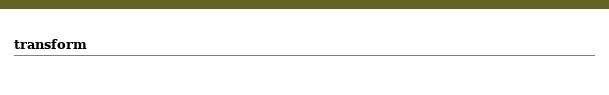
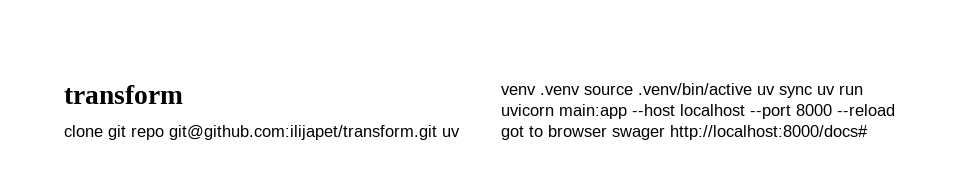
+ clone git repo git@github.com:ilijapet/transform.git uv venv .venv source .venv/bin/active uv sync uv run uvicorn main:app --host localhost --port 8000 --reload got to browser swager http://localhost:8000/docs#

